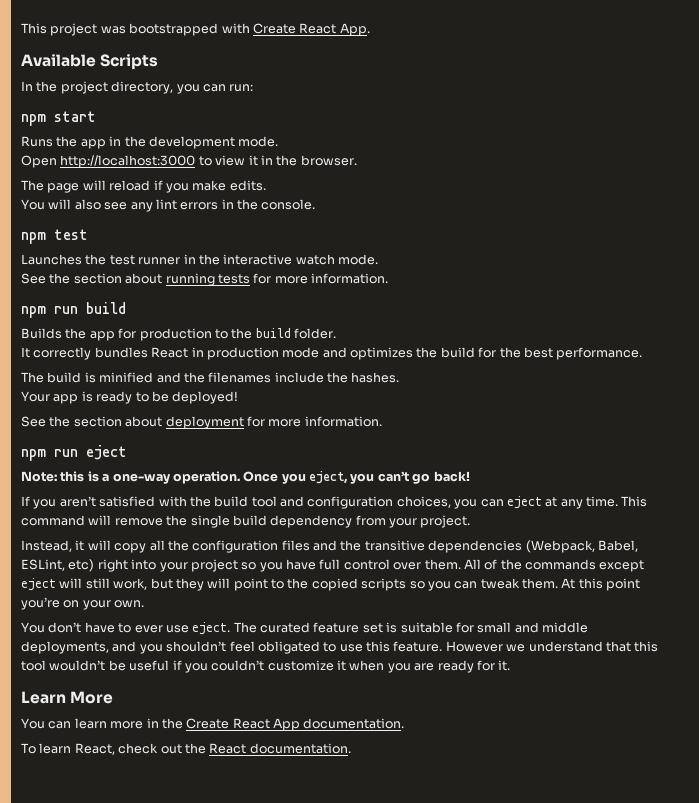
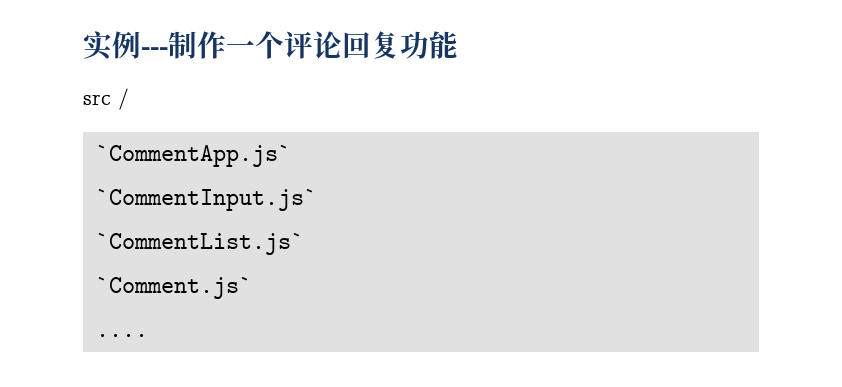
- This project was bootstrapped with Create React App.
- Available Scripts
- In the project directory, you can run:
- npm start
- Runs the app in the development mode.
- Open http://localhost:3000 to view it in the browser.
- The page will reload if you make edits.
- You will also see any lint errors in the console.
- npm test
- Launches the test runner in the interactive watch mode.
- See the section about running tests for more information.
- npm run build
- Builds the app for production to the build folder.
- It correctly bundles React in production mode and optimizes the build for the best performance.
- The build is minified and the filenames include the hashes.
- Your app is ready to be deployed!
- See the section about deployment for more information.
- npm run eject
- Note: this is a one-way operation. Once you eject, you can’t go back!
- If you aren’t satisfied with the build tool and configuration choices, you can eject at any time. This command will remove the single build dependency from your project.
- Instead, it will copy all the configuration files and the transitive dependencies (Webpack, Babel, ESLint, etc) right into your project so you have full control over them. All of the commands except eject will still work, but they will point to the copied scripts so you can tweak them. At this point you’re on your own.
- You don’t have to ever use eject. The curated feature set is suitable for small and middle deployments, and you shouldn’t feel obligated to use this feature. However we understand that this tool wouldn’t be useful if you couldn’t customize it when you are ready for it.
- Learn More
- You can learn more in the Create React App documentation.
- To learn React, check out the React documentation.
+ 实例---制作一个评论回复功能
+ src /
+ `CommentApp.js`
+ `CommentInput.js`
+ `CommentList.js`
+ `Comment.js`
+ ....

